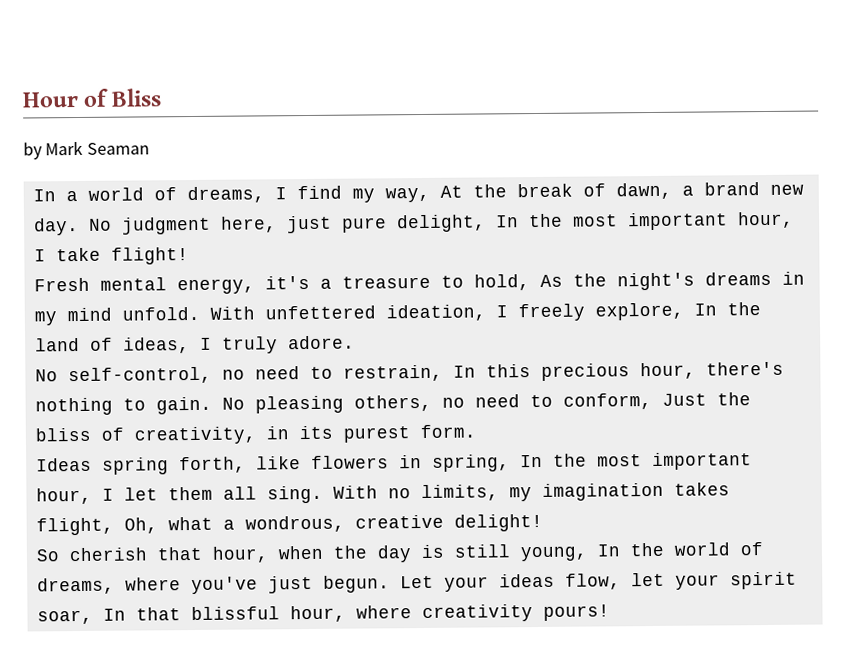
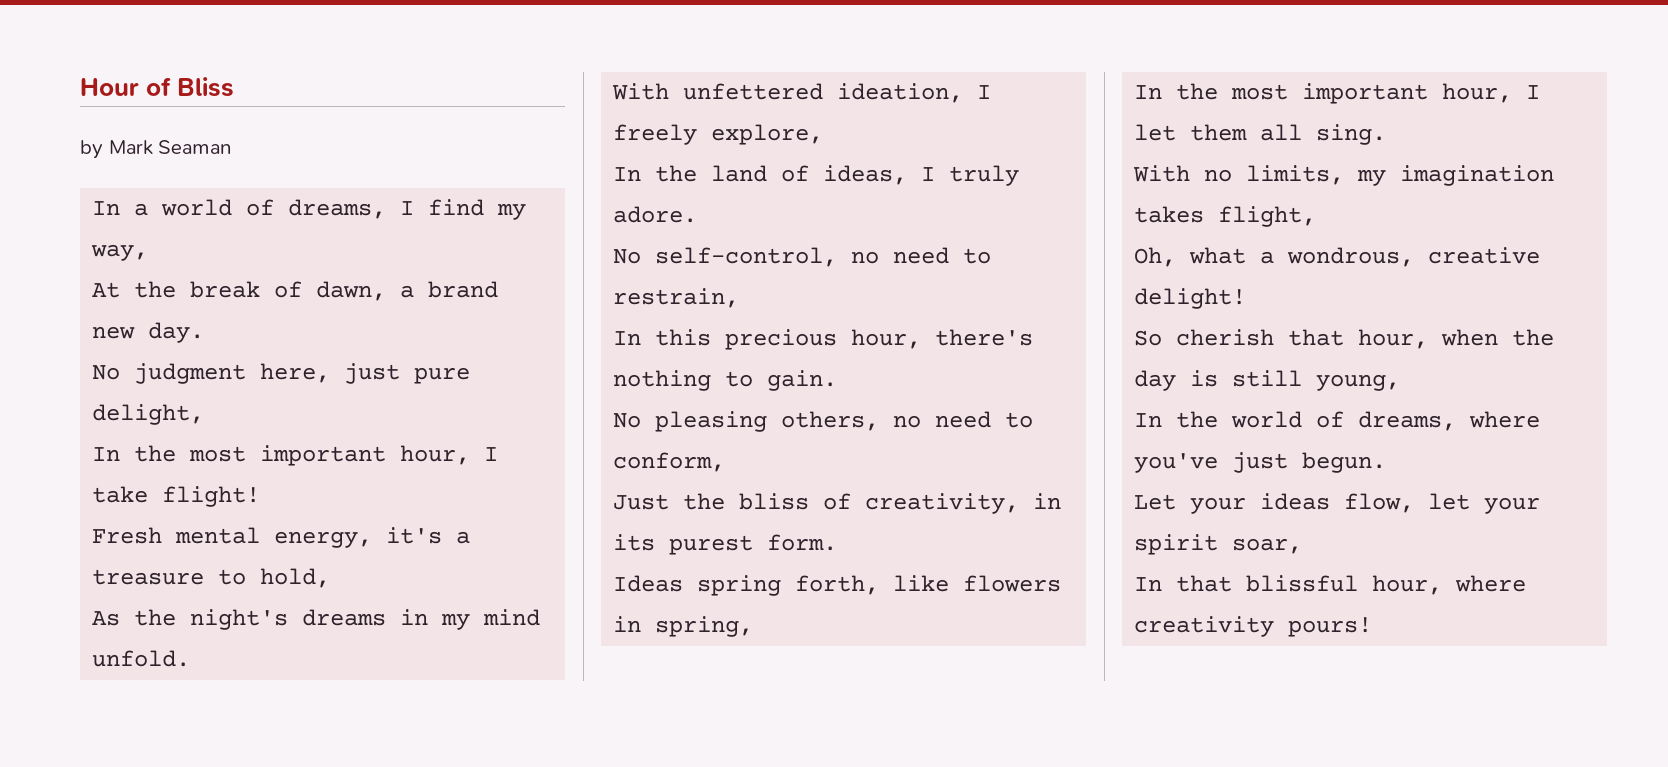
- In a world of dreams, I find my way, At the break of dawn, a brand new day. No judgment here, just pure delight, In the most important hour, I take flight!
+ In a world of dreams, I find my way,
+ At the break of dawn, a brand new day.
+ No judgment here, just pure delight,
+ In the most important hour, I take flight!
- Fresh mental energy, it's a treasure to hold, As the night's dreams in my mind unfold. With unfettered ideation, I freely explore, In the land of ideas, I truly adore.
+ Fresh mental energy, it's a treasure to hold,
+ As the night's dreams in my mind unfold.
+ With unfettered ideation, I freely explore,
+ In the land of ideas, I truly adore.
- No self-control, no need to restrain, In this precious hour, there's nothing to gain. No pleasing others, no need to conform, Just the bliss of creativity, in its purest form.
+ No self-control, no need to restrain,
+ In this precious hour, there's nothing to gain.
+ No pleasing others, no need to conform,
+ Just the bliss of creativity, in its purest form.
- Ideas spring forth, like flowers in spring, In the most important hour, I let them all sing. With no limits, my imagination takes flight, Oh, what a wondrous, creative delight!
+ Ideas spring forth, like flowers in spring,
+ In the most important hour, I let them all sing.
+ With no limits, my imagination takes flight,
+ Oh, what a wondrous, creative delight!
- So cherish that hour, when the day is still young, In the world of dreams, where you've just begun. Let your ideas flow, let your spirit soar, In that blissful hour, where creativity pours!
+ So cherish that hour, when the day is still young,
+ In the world of dreams, where you've just begun.
+ Let your ideas flow, let your spirit soar,
+ In that blissful hour, where creativity pours!

